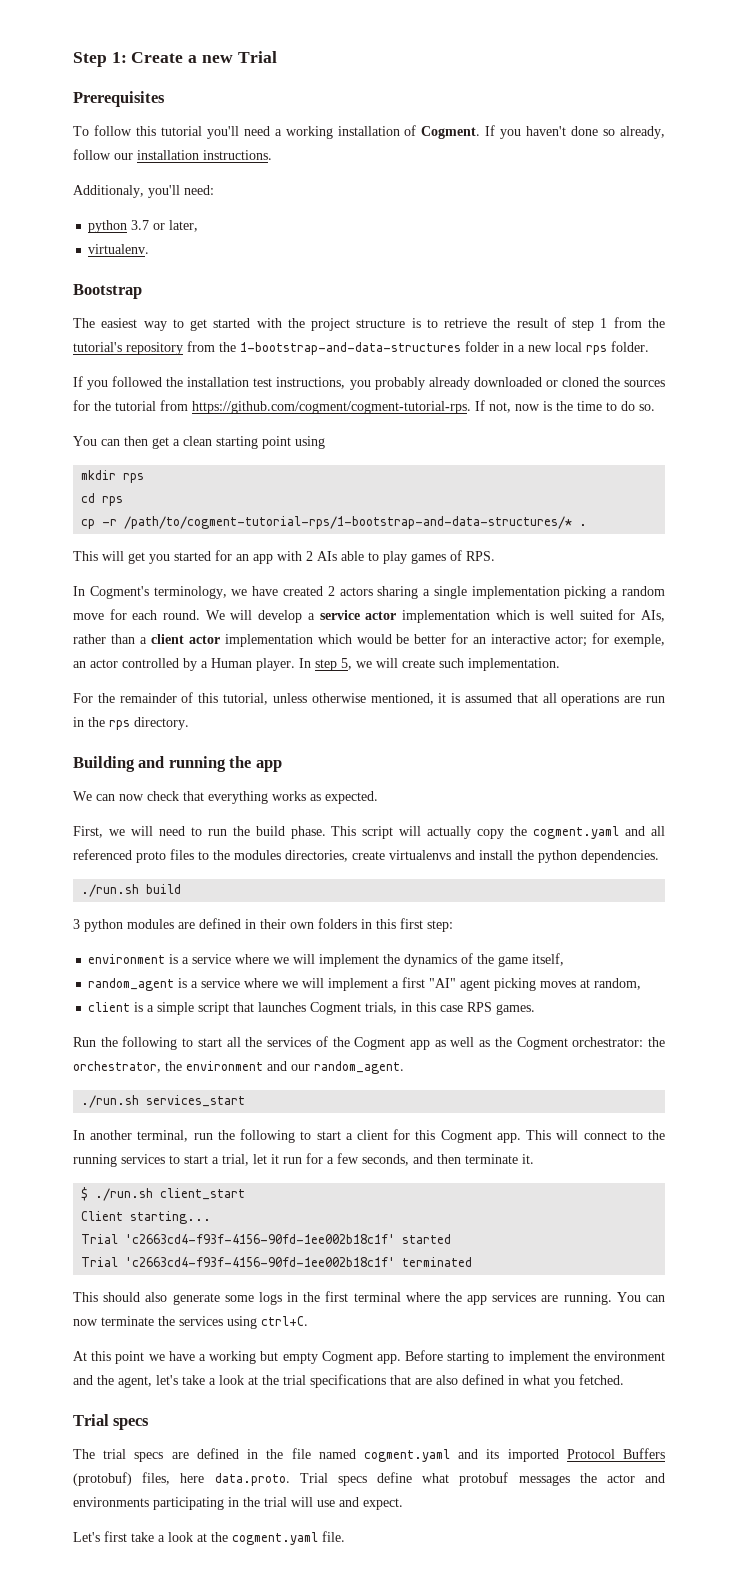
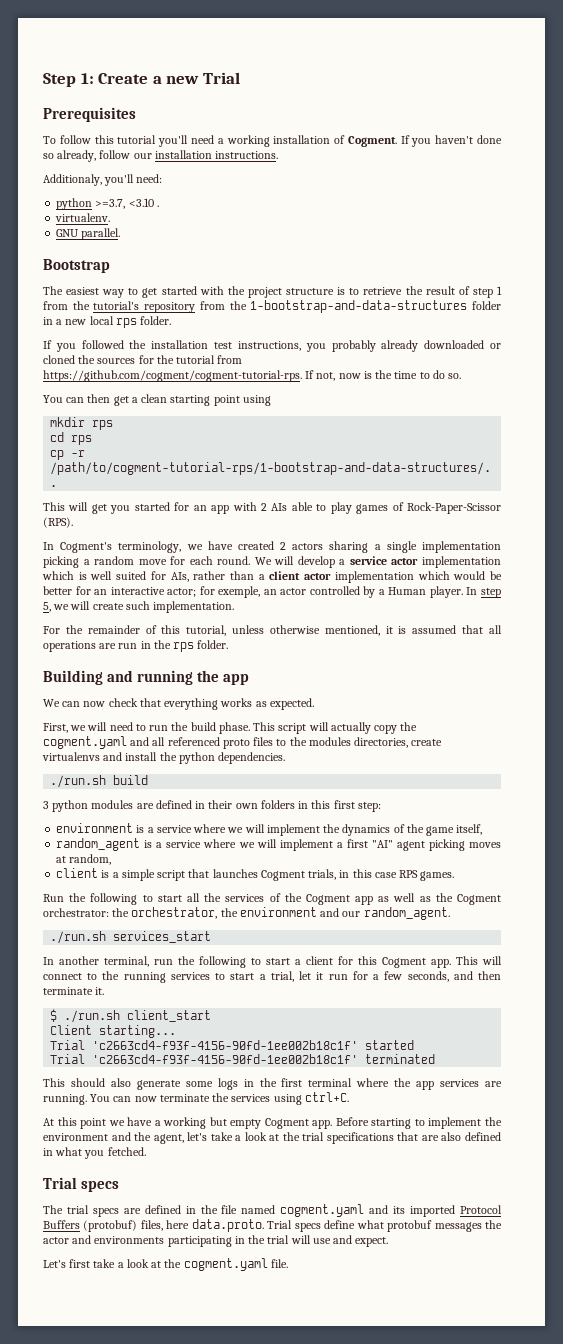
- python 3.7 or later,
+ python >=3.7, <3.10 .
+ GNU parallel.
- cp -r /path/to/cogment-tutorial-rps/1-bootstrap-and-data-structures/* .
+ cp -r /path/to/cogment-tutorial-rps/1-bootstrap-and-data-structures/. .
- This will get you started for an app with 2 AIs able to play games of RPS.
+ This will get you started for an app with 2 AIs able to play games of Rock-Paper-Scissor (RPS).
- For the remainder of this tutorial, unless otherwise mentioned, it is assumed that all operations are run in the rps directory.
+ For the remainder of this tutorial, unless otherwise mentioned, it is assumed that all operations are run in the rps folder.

